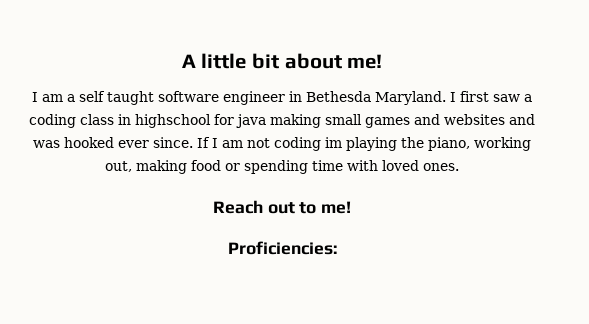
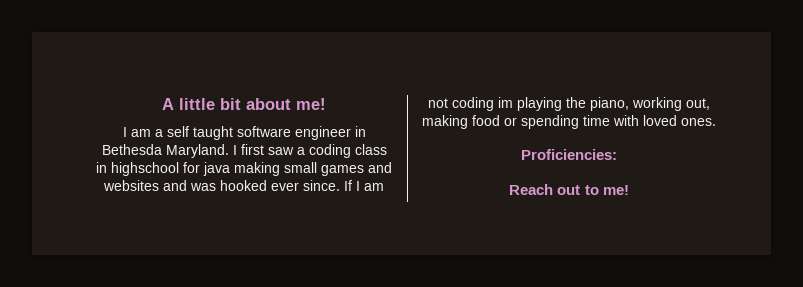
+ Proficiencies:
- Proficiencies:

